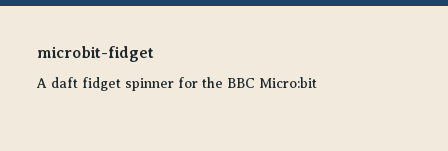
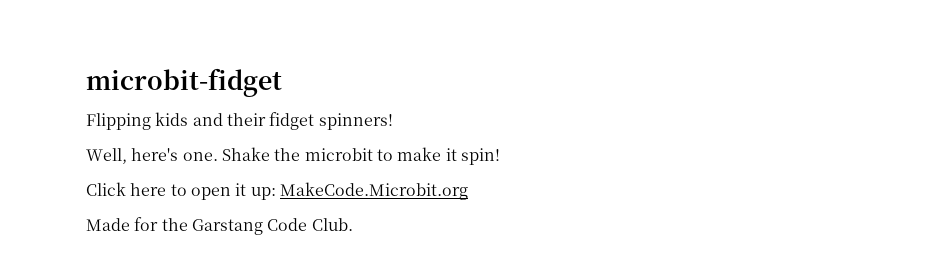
- A daft fidget spinner for the BBC Micro:bit
+ Flipping kids and their fidget spinners!
+ Well, here's one. Shake the microbit to make it spin!
+ Click here to open it up: MakeCode.Microbit.org
+ Made for the Garstang Code Club.

